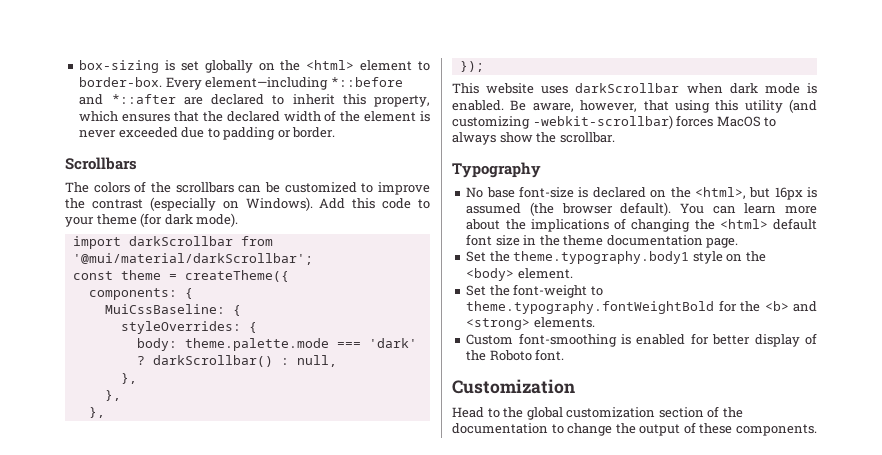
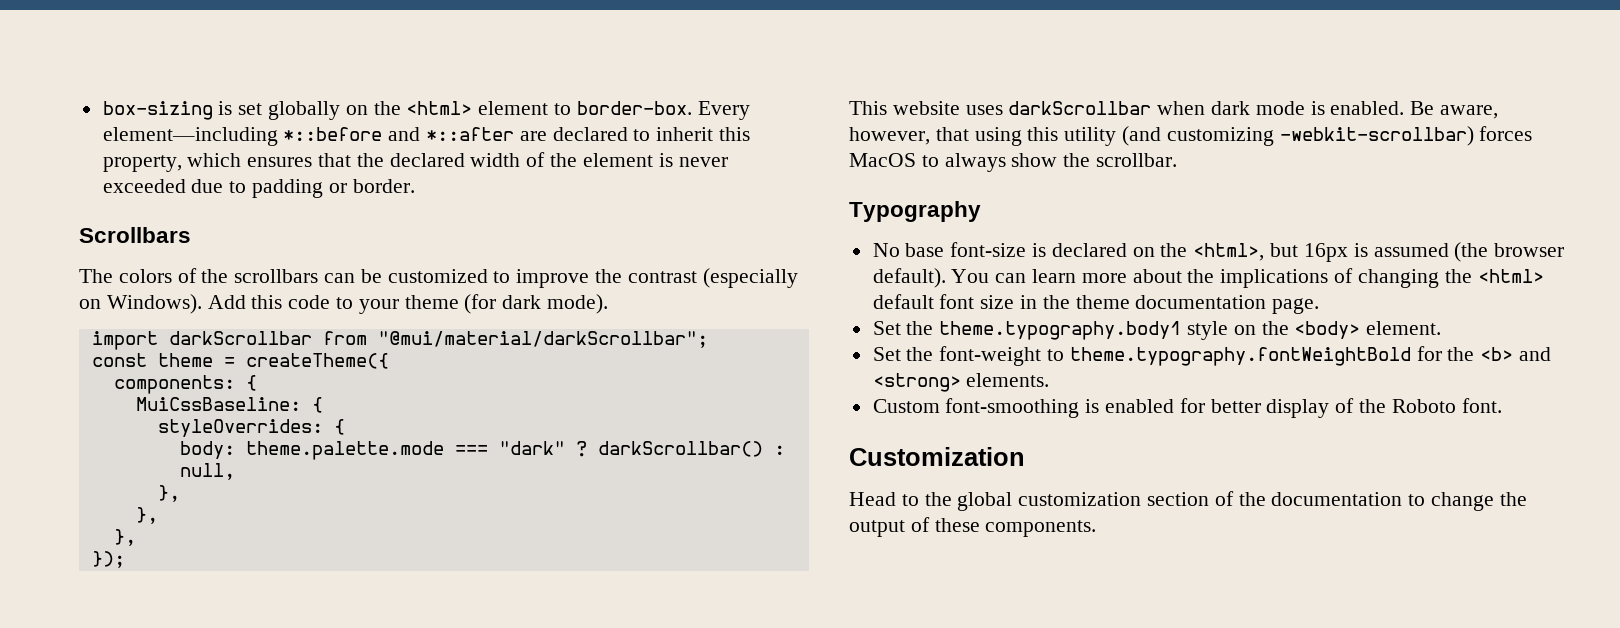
- import darkScrollbar from '@mui/material/darkScrollbar';
+ import darkScrollbar from "@mui/material/darkScrollbar";
- body: theme.palette.mode === 'dark' ? darkScrollbar() : null,
+ body: theme.palette.mode === "dark" ? darkScrollbar() : null,

